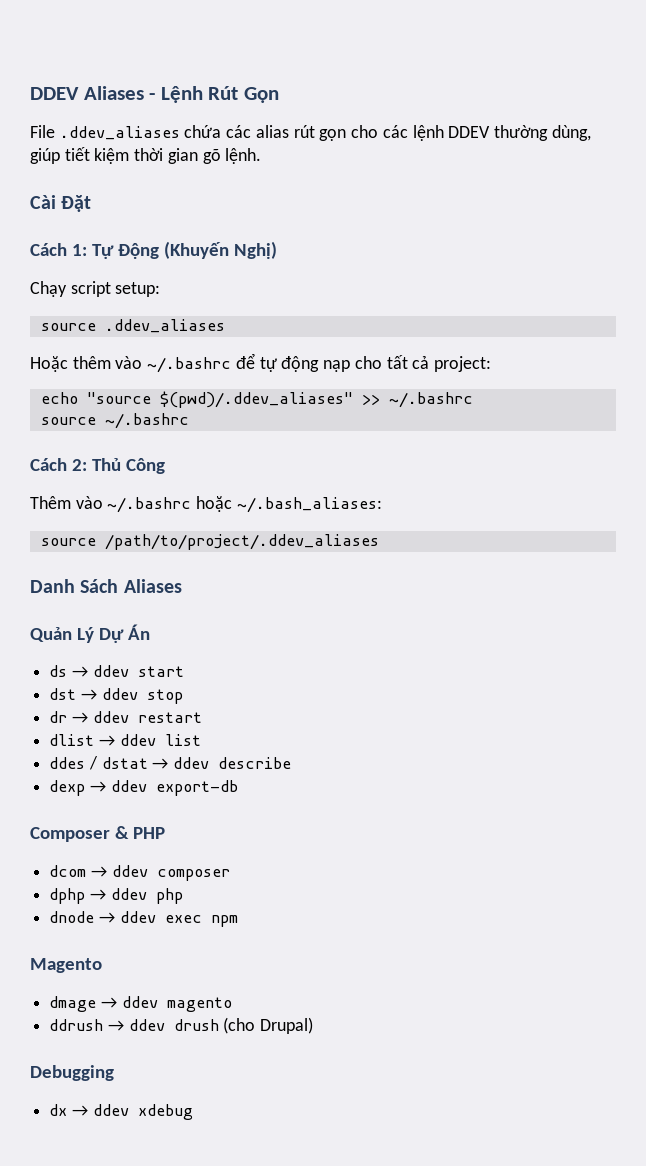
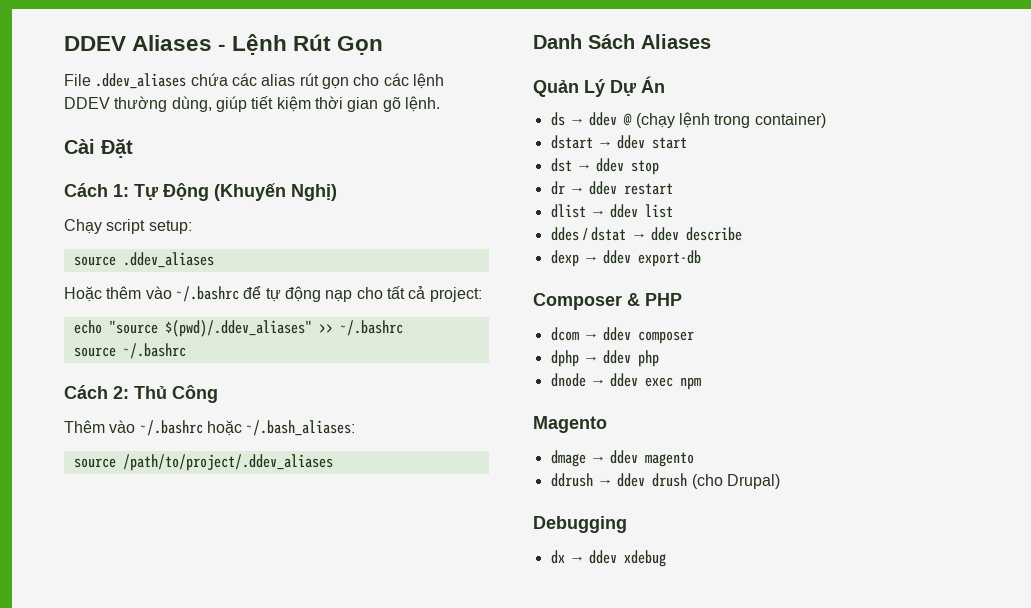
- ds → ddev start
+ ds → ddev @ (chạy lệnh trong container)
+ dstart → ddev start

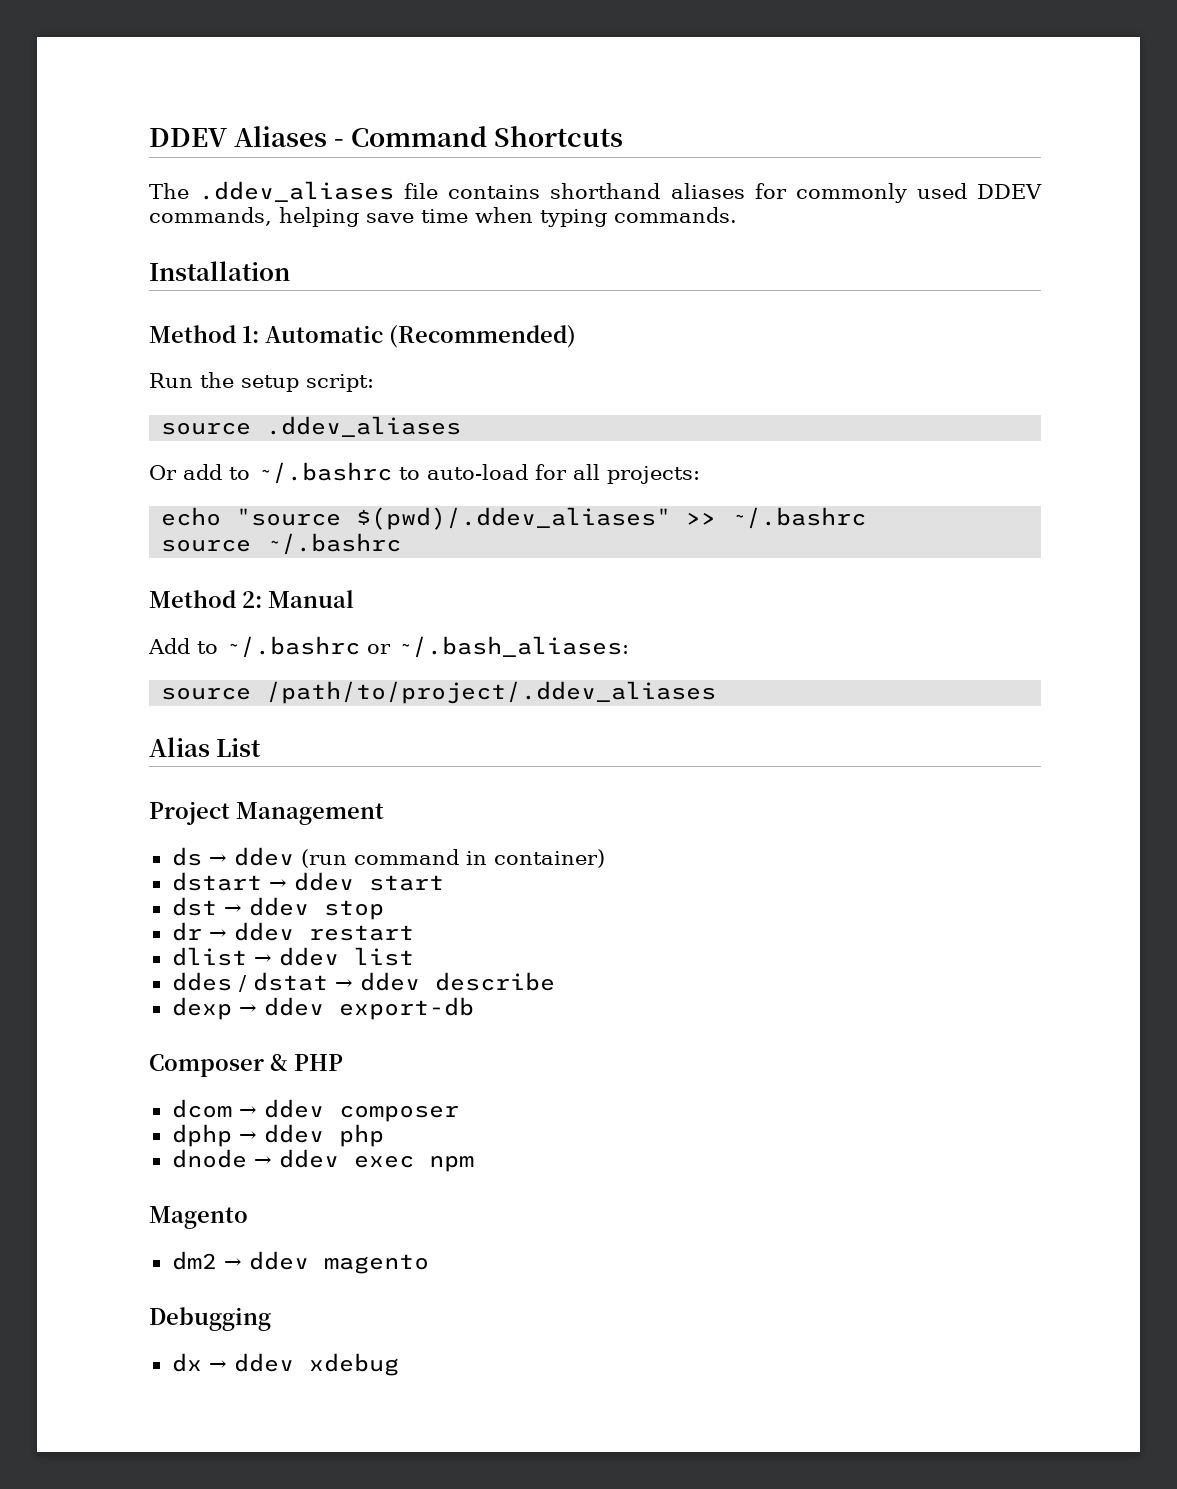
- DDEV Aliases - Lệnh Rút Gọn
- File .ddev_aliases chứa các alias rút gọn cho các lệnh DDEV thường dùng, giúp tiết kiệm thời gian gõ lệnh.
- Cài Đặt
- Cách 1: Tự Động (Khuyến Nghị)
- Chạy script setup:
+ DDEV Aliases - Command Shortcuts
+ The .ddev_aliases file contains shorthand aliases for commonly used DDEV commands, helping save time when typing commands.
+ Installation
+ Method 1: Automatic (Recommended)
+ Run the setup script:
  source .ddev_aliases
- Hoặc thêm vào ~/.bashrc để tự động nạp cho tất cả project:
+ Or add to ~/.bashrc to auto-load for all projects:
- Cách 2: Thủ Công
- Thêm vào ~/.bashrc hoặc ~/.bash_aliases:
+ Method 2: Manual
+ Add to ~/.bashrc or ~/.bash_aliases:
  source /path/to/project/.ddev_aliases
- Danh Sách Aliases
- Quản Lý Dự Án
+ Alias List
+ Project Management
- ds → ddev @ (chạy lệnh trong container)
+ ds → ddev (run command in container)
- dmage → ddev magento
+ dm2 → ddev magento
- ddrush → ddev drush (cho Drupal)

